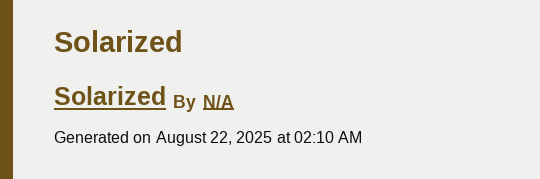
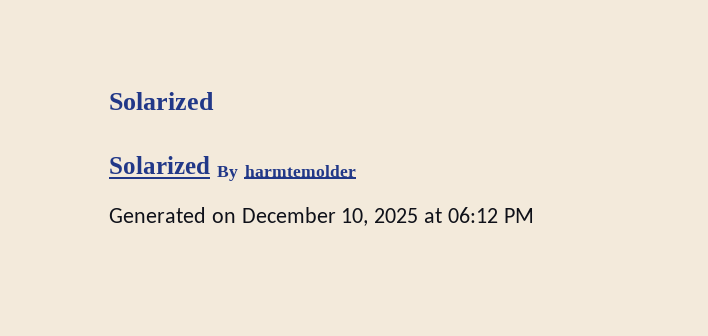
- Solarized By N/A
+ Solarized By harmtemolder
- Generated on August 22, 2025 at 02:10 AM
+ Generated on December 10, 2025 at 06:12 PM

